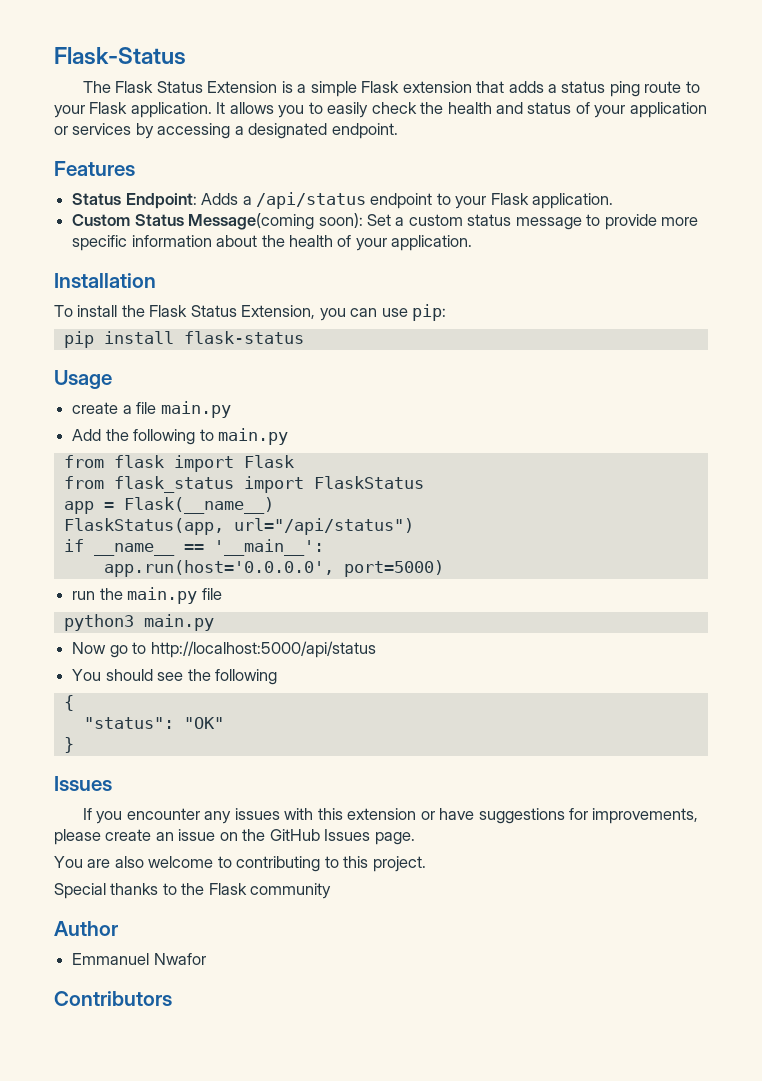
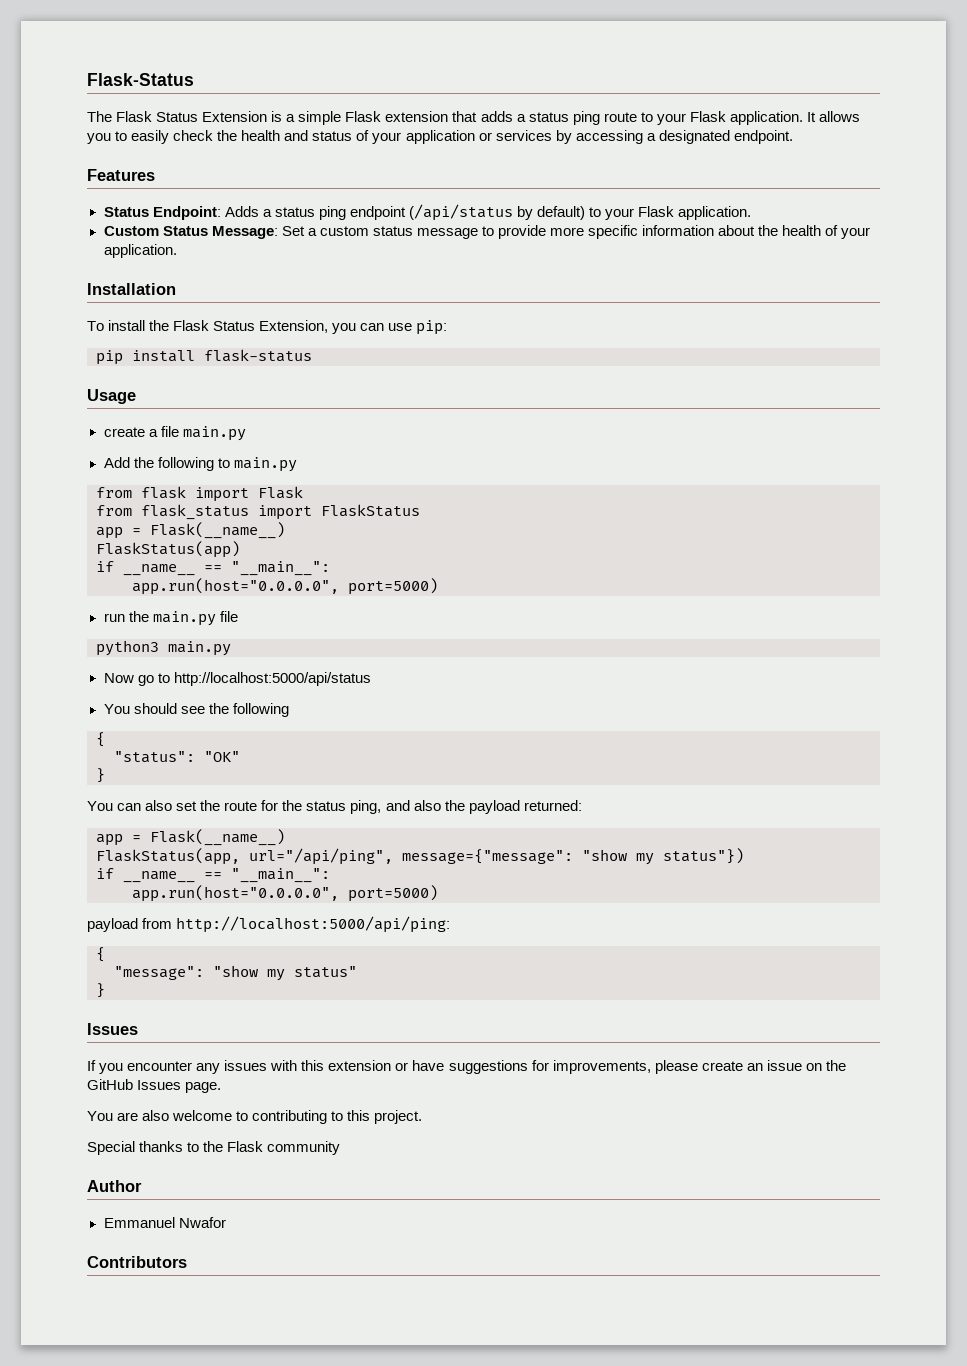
- Status Endpoint: Adds a /api/status endpoint to your Flask application.
+ Status Endpoint: Adds a status ping endpoint (/api/status by default) to your Flask application.
- Custom Status Message(coming soon): Set a custom status message to provide more specific information about the health of your application.
+ Custom Status Message: Set a custom status message to provide more specific information about the health of your application.
- FlaskStatus(app, url="/api/status")
- if __name__ == '__main__':
- app.run(host='0.0.0.0', port=5000)
+ FlaskStatus(app)
+ if __name__ == "__main__":
+ app.run(host="0.0.0.0", port=5000)
+ You can also set the route for the status ping, and also the payload returned:
+ app = Flask(__name__)
+ FlaskStatus(app, url="/api/ping", message={"message": "show my status"})
+ if __name__ == "__main__":
+ app.run(host="0.0.0.0", port=5000)
+ payload from http://localhost:5000/api/ping:
+ {
+ "message": "show my status"
+ }

